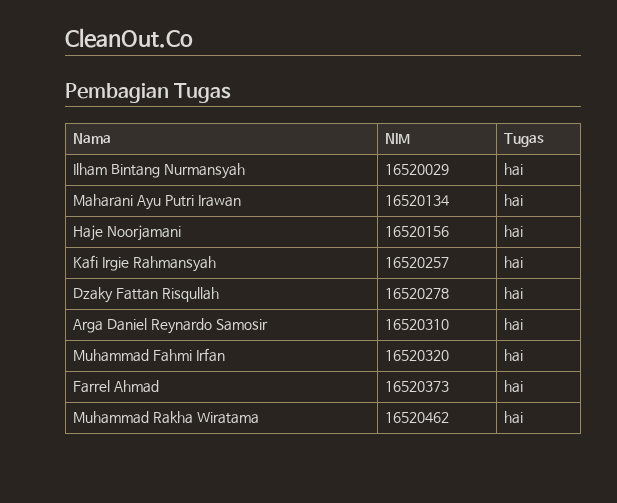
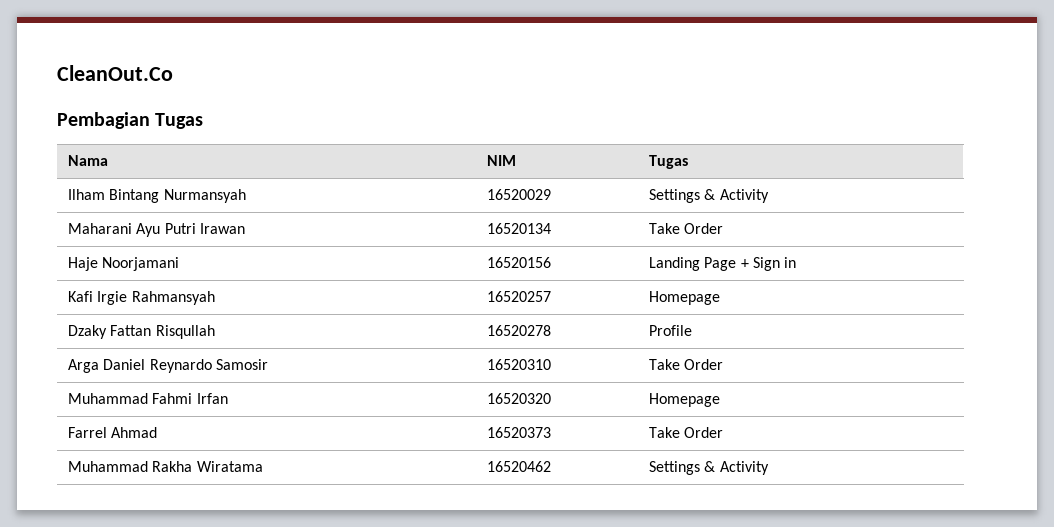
- Ilham Bintang Nurmansyah | 16520029 | hai
+ Ilham Bintang Nurmansyah | 16520029 | Settings & Activity
- Maharani Ayu Putri Irawan | 16520134 | hai
+ Maharani Ayu Putri Irawan | 16520134 | Take Order
- Haje Noorjamani | 16520156 | hai
+ Haje Noorjamani | 16520156 | Landing Page + Sign in
- Kafi Irgie Rahmansyah | 16520257 | hai
+ Kafi Irgie Rahmansyah | 16520257 | Homepage
- Dzaky Fattan Risqullah | 16520278 | hai
+ Dzaky Fattan Risqullah | 16520278 | Profile
- Arga Daniel Reynardo Samosir | 16520310 | hai
+ Arga Daniel Reynardo Samosir | 16520310 | Take Order
- Muhammad Fahmi Irfan | 16520320 | hai
+ Muhammad Fahmi Irfan | 16520320 | Homepage
- Farrel Ahmad | 16520373 | hai
+ Farrel Ahmad | 16520373 | Take Order
- Muhammad Rakha Wiratama | 16520462 | hai
+ Muhammad Rakha Wiratama | 16520462 | Settings & Activity

